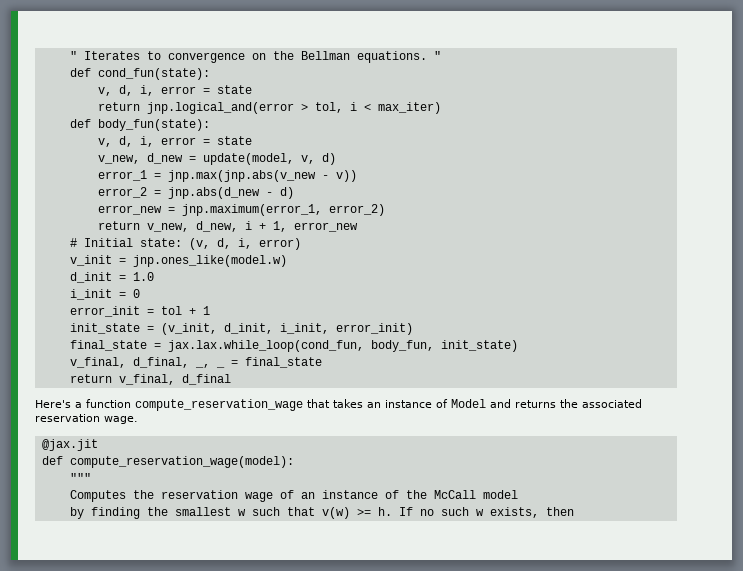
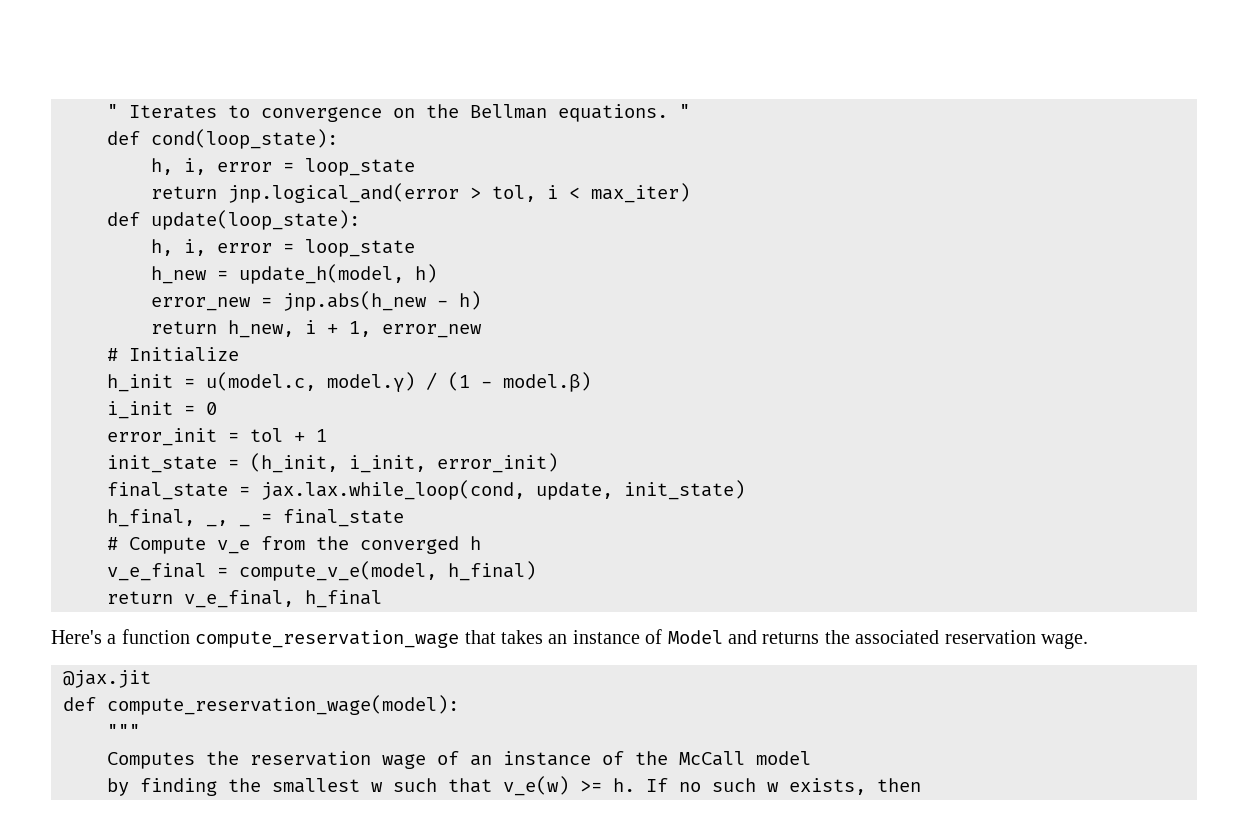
- def cond_fun(state):
- v, d, i, error = state
+ def cond(loop_state):
+ h, i, error = loop_state
- def body_fun(state):
- v, d, i, error = state
- v_new, d_new = update(model, v, d)
- error_1 = jnp.max(jnp.abs(v_new - v))
- error_2 = jnp.abs(d_new - d)
+ def update(loop_state):
+ h, i, error = loop_state
+ h_new = update_h(model, h)
- error_new = jnp.maximum(error_1, error_2)
- return v_new, d_new, i + 1, error_new
+ error_new = jnp.abs(h_new - h)
+ return h_new, i + 1, error_new
- # Initial state: (v, d, i, error)
- v_init = jnp.ones_like(model.w)
- d_init = 1.0
+ # Initialize
+ h_init = u(model.c, model.γ) / (1 - model.β)
- init_state = (v_init, d_init, i_init, error_init)
+ init_state = (h_init, i_init, error_init)
- final_state = jax.lax.while_loop(cond_fun, body_fun, init_state)
+ final_state = jax.lax.while_loop(cond, update, init_state)
- v_final, d_final, _, _ = final_state
+ h_final, _, _ = final_state
- return v_final, d_final
+ # Compute v_e from the converged h
+ v_e_final = compute_v_e(model, h_final)
+ return v_e_final, h_final
- by finding the smallest w such that v(w) >= h.
+ by finding the smallest w such that v_e(w) >= h.

